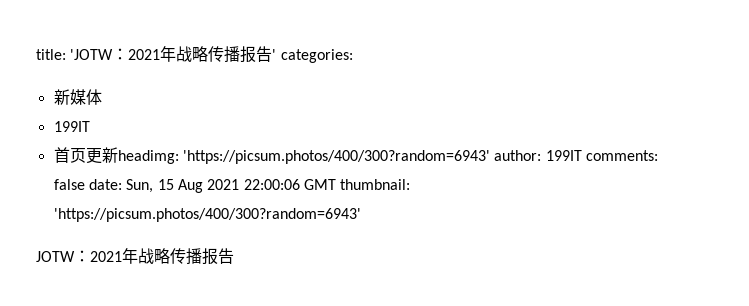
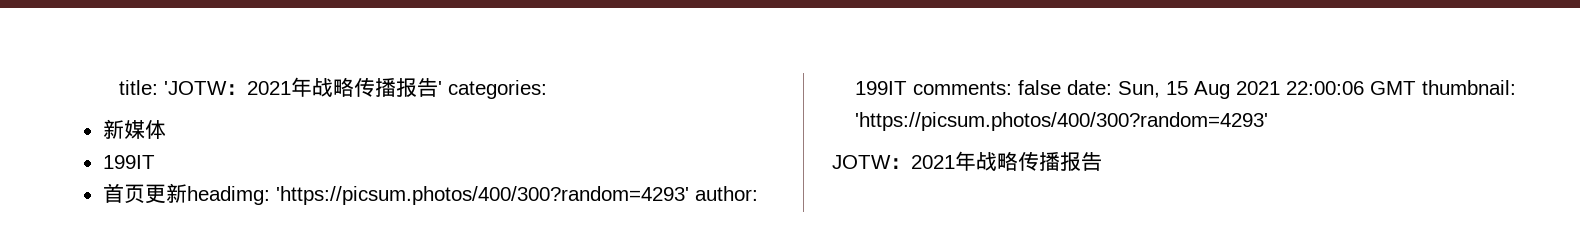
- 首页更新headimg: 'https://picsum.photos/400/300?random=6943' author: 199IT comments: false date: Sun, 15 Aug 2021 22:00:06 GMT thumbnail: 'https://picsum.photos/400/300?random=6943'
+ 首页更新headimg: 'https://picsum.photos/400/300?random=4293' author: 199IT comments: false date: Sun, 15 Aug 2021 22:00:06 GMT thumbnail: 'https://picsum.photos/400/300?random=4293'

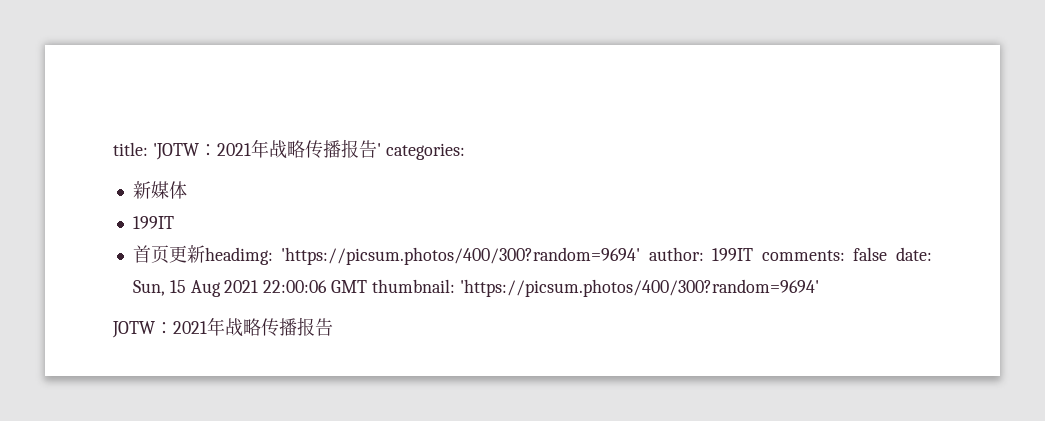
- 首页更新headimg: 'https://picsum.photos/400/300?random=4293' author: 199IT comments: false date: Sun, 15 Aug 2021 22:00:06 GMT thumbnail: 'https://picsum.photos/400/300?random=4293'
+ 首页更新headimg: 'https://picsum.photos/400/300?random=9694' author: 199IT comments: false date: Sun, 15 Aug 2021 22:00:06 GMT thumbnail: 'https://picsum.photos/400/300?random=9694'

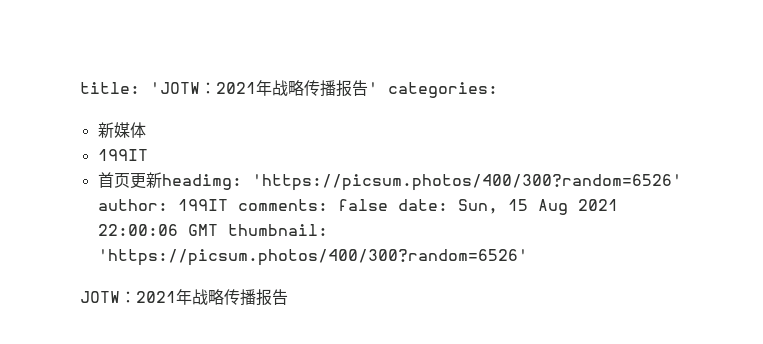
- 首页更新headimg: 'https://picsum.photos/400/300?random=9694' author: 199IT comments: false date: Sun, 15 Aug 2021 22:00:06 GMT thumbnail: 'https://picsum.photos/400/300?random=9694'
+ 首页更新headimg: 'https://picsum.photos/400/300?random=6526' author: 199IT comments: false date: Sun, 15 Aug 2021 22:00:06 GMT thumbnail: 'https://picsum.photos/400/300?random=6526'

